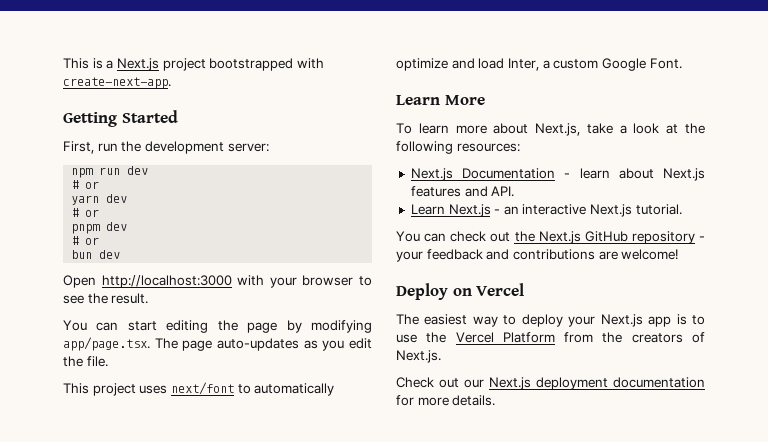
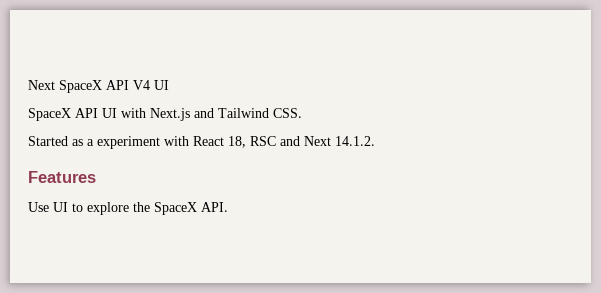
- This is a Next.js project bootstrapped with create-next-app.
- Getting Started
- First, run the development server:
- npm run dev
- # or
- yarn dev
- # or
- pnpm dev
- # or
- bun dev
- Open http://localhost:3000 with your browser to see the result.
- You can start editing the page by modifying app/page.tsx. The page auto-updates as you edit the file.
- This project uses next/font to automatically optimize and load Inter, a custom Google Font.
- Learn More
- To learn more about Next.js, take a look at the following resources:
- Next.js Documentation - learn about Next.js features and API.
- Learn Next.js - an interactive Next.js tutorial.
- You can check out the Next.js GitHub repository - your feedback and contributions are welcome!
- Deploy on Vercel
- The easiest way to deploy your Next.js app is to use the Vercel Platform from the creators of Next.js.
- Check out our Next.js deployment documentation for more details.
+ Next SpaceX API V4 UI
+ SpaceX API UI with Next.js and Tailwind CSS.
+ Started as a experiment with React 18, RSC and Next 14.1.2.
+ Features
+ Use UI to explore the SpaceX API.

